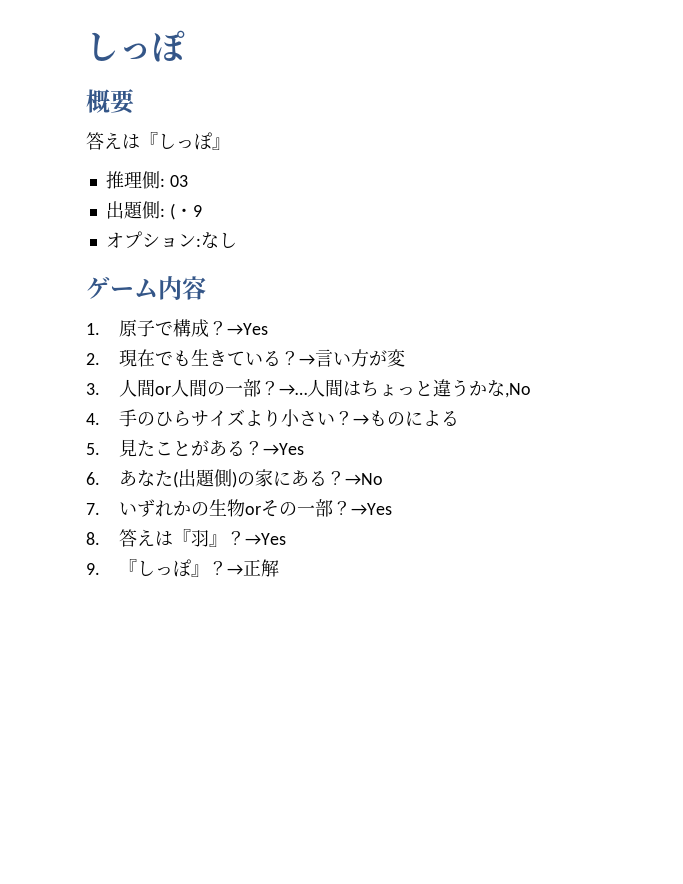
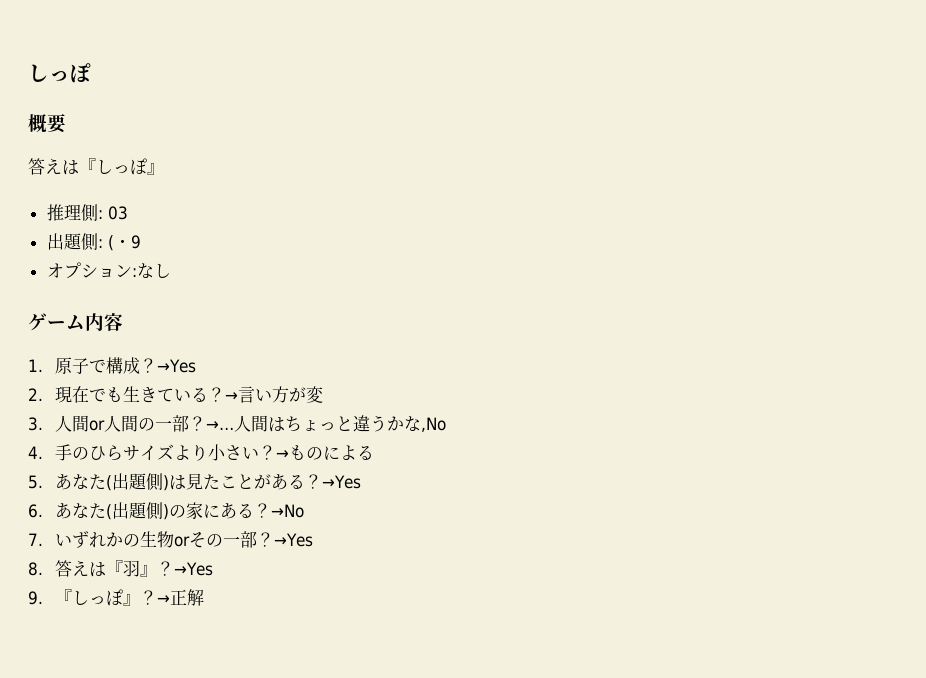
- 5.見たことがある？
+ 5.あなた(出題側)は見たことがある？

